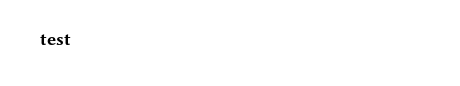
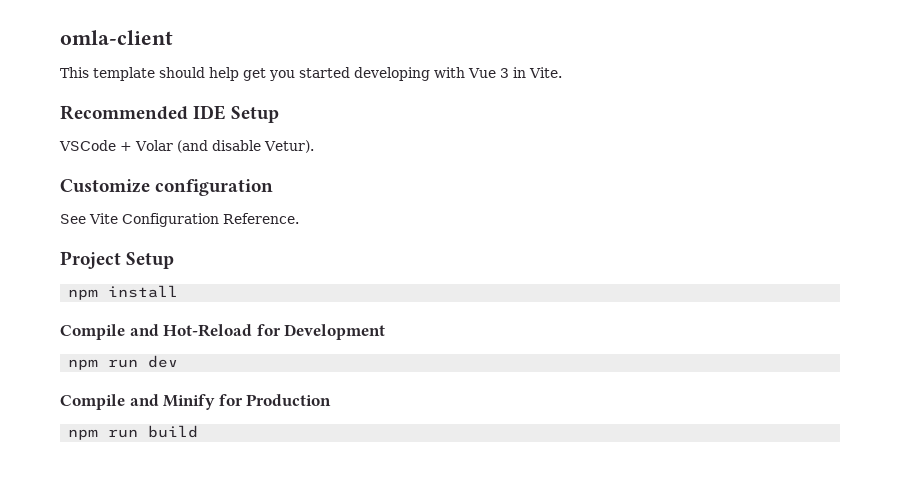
- test
+ omla-client
+ This template should help get you started developing with Vue 3 in Vite.
+ Recommended IDE Setup
+ VSCode + Volar (and disable Vetur).
+ Customize configuration
+ See Vite Configuration Reference.
+ Project Setup
+ npm install
+ Compile and Hot-Reload for Development
+ npm run dev
+ Compile and Minify for Production
+ npm run build

